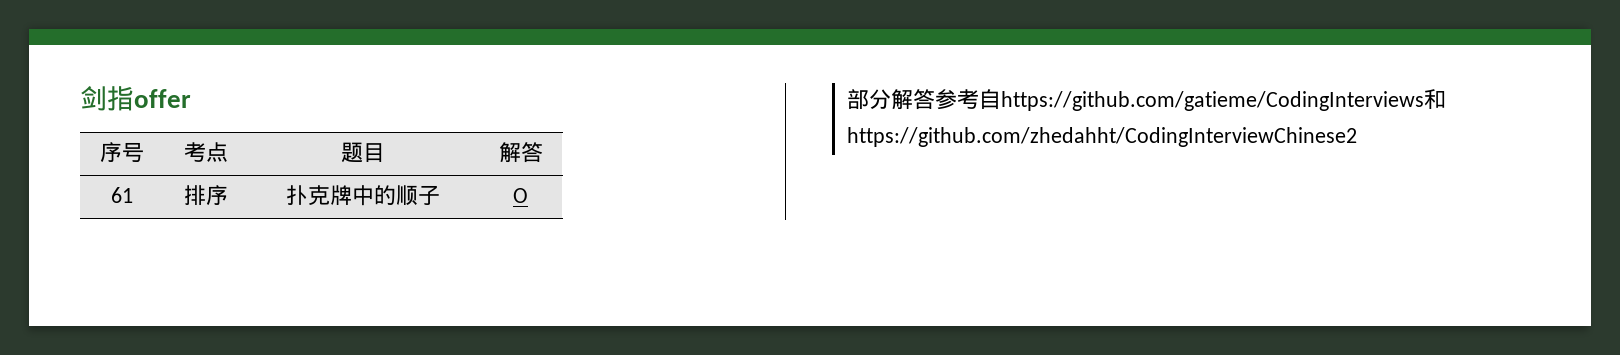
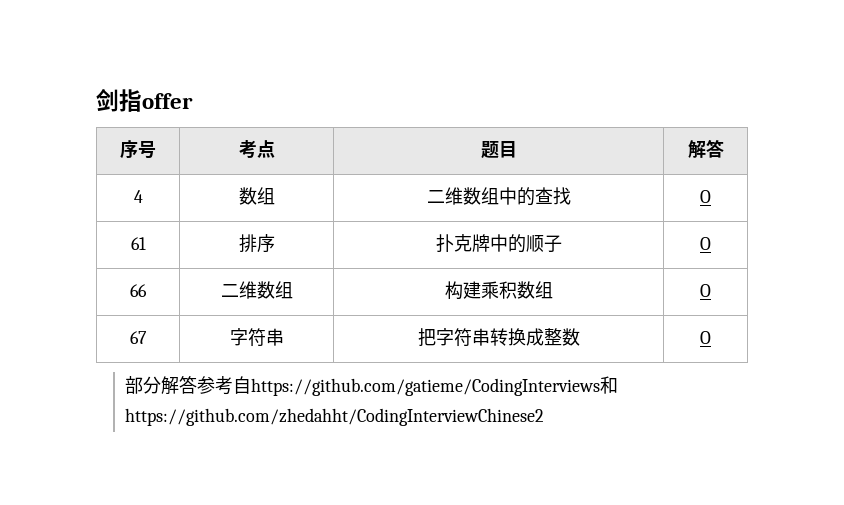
+ 4 | 数组 | 二维数组中的查找 | O
+ 66 | 二维数组 | 构建乘积数组 | O
+ 67 | 字符串 | 把字符串转换成整数 | O

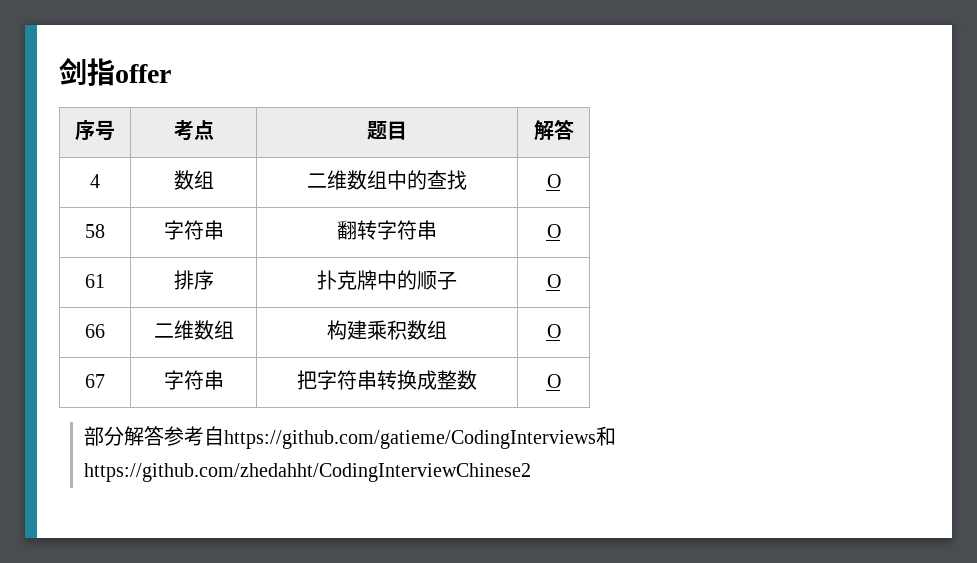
+ 58 | 字符串 | 翻转字符串 | O

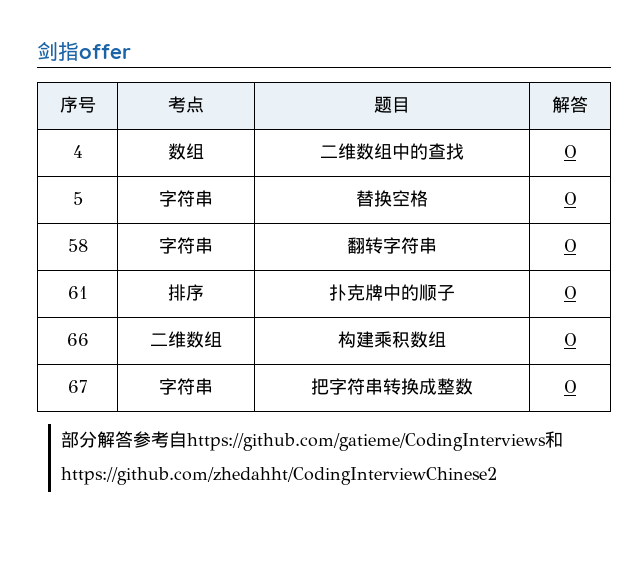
+ 5 | 字符串 | 替换空格 | O

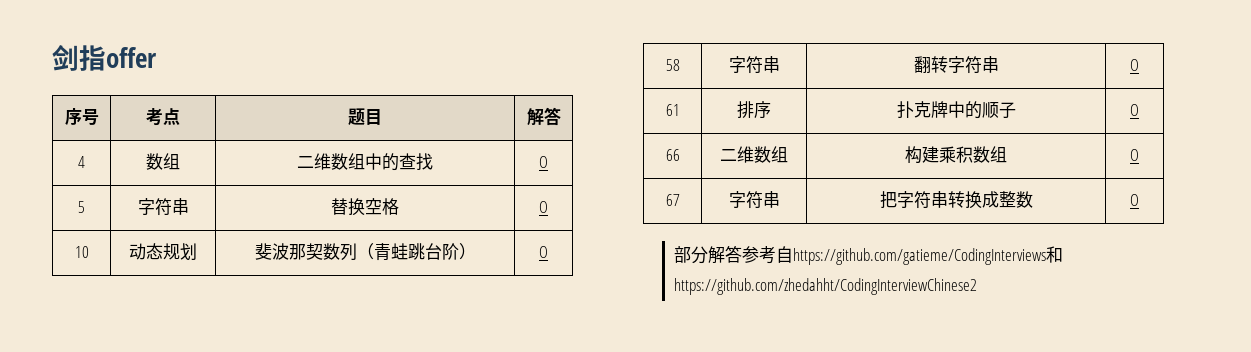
+ 10 | 动态规划 | 斐波那契数列（青蛙跳台阶） | O

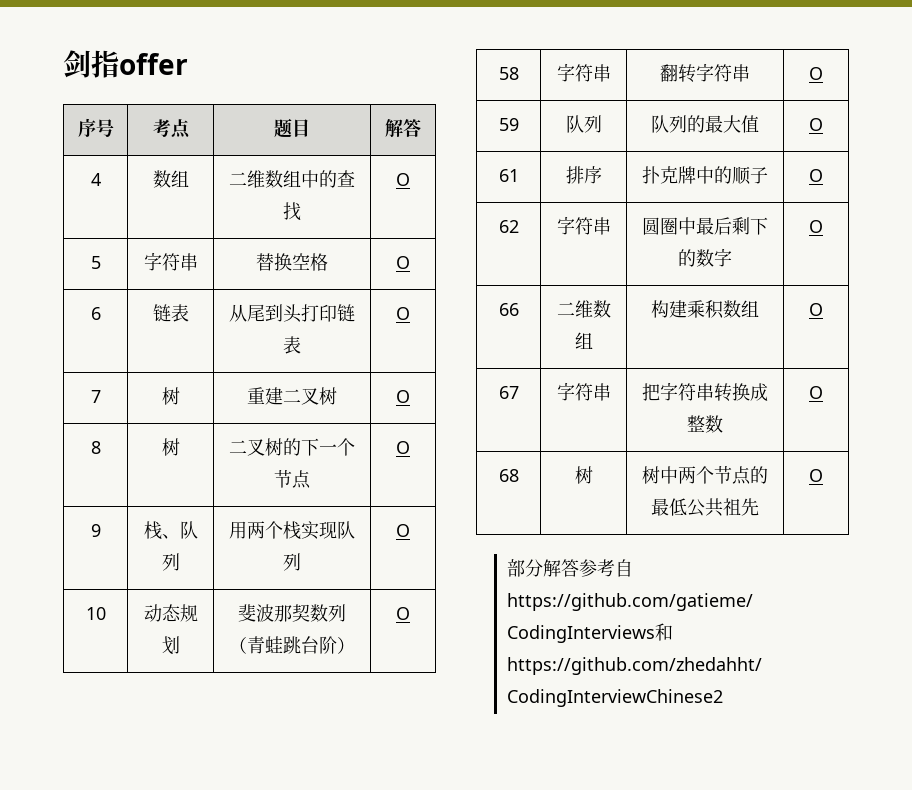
+ 6 | 链表 | 从尾到头打印链表 | O
+ 7 | 树 | 重建二叉树 | O
+ 8 | 树 | 二叉树的下一个节点 | O
+ 9 | 栈、队列 | 用两个栈实现队列 | O
+ 59 | 队列 | 队列的最大值 | O
+ 62 | 字符串 | 圆圈中最后剩下的数字 | O
+ 68 | 树 | 树中两个节点的最低公共祖先 | O

